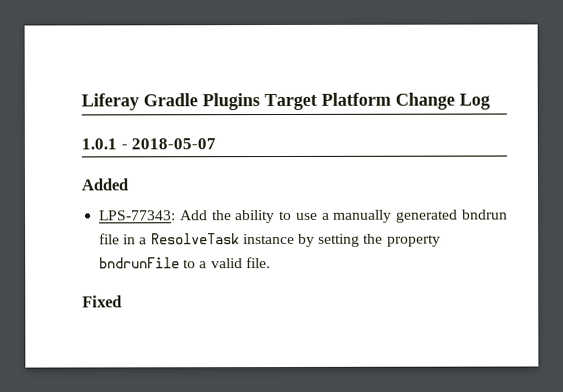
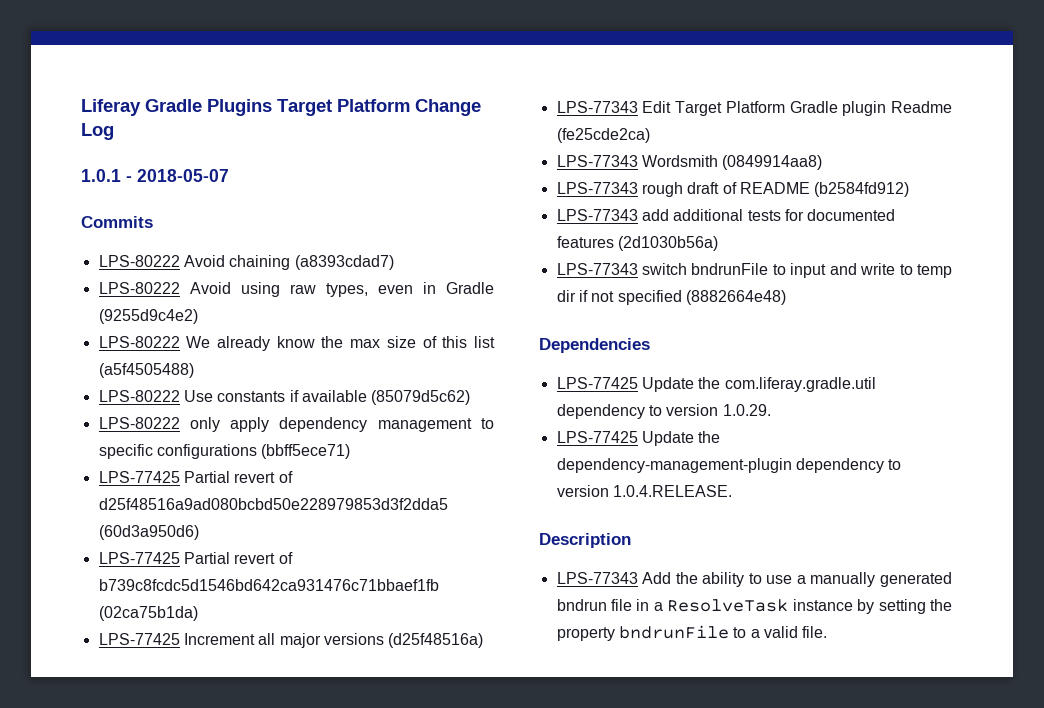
- Added
- LPS-77343: Add the ability to use a manually generated bndrun file in a ResolveTask instance by setting the property bndrunFile to a valid file.
+ Commits
+ LPS-80222 Avoid chaining (a8393cdad7)
+ LPS-80222 Avoid using raw types, even in Gradle (9255d9c4e2)
+ LPS-80222 We already know the max size of this list (a5f4505488)
+ LPS-80222 Use constants if available (85079d5c62)
+ LPS-80222 only apply dependency management to specific configurations (bbff5ece71)
+ LPS-77425 Partial revert of d25f48516a9ad080bcbd50e228979853d3f2dda5 (60d3a950d6)
+ LPS-77425 Partial revert of b739c8fcdc5d1546bd642ca931476c71bbaef1fb (02ca75b1da)
+ LPS-77425 Increment all major versions (d25f48516a)
+ LPS-77343 Edit Target Platform Gradle plugin Readme (fe25cde2ca)
+ LPS-77343 Wordsmith (0849914aa8)
+ LPS-77343 rough draft of README (b2584fd912)
+ LPS-77343 add additional tests for documented features (2d1030b56a)
+ LPS-77343 switch bndrunFile to input and write to temp dir if not specified (8882664e48)
+ Dependencies
+ LPS-77425 Update the com.liferay.gradle.util dependency to version 1.0.29.
+ LPS-77425 Update the dependency-management-plugin dependency to version 1.0.4.RELEASE.
+ Description
+ LPS-77343 Add the ability to use a manually generated bndrun file in a ResolveTask instance by setting the property bndrunFile to a valid file.
- Fixed

